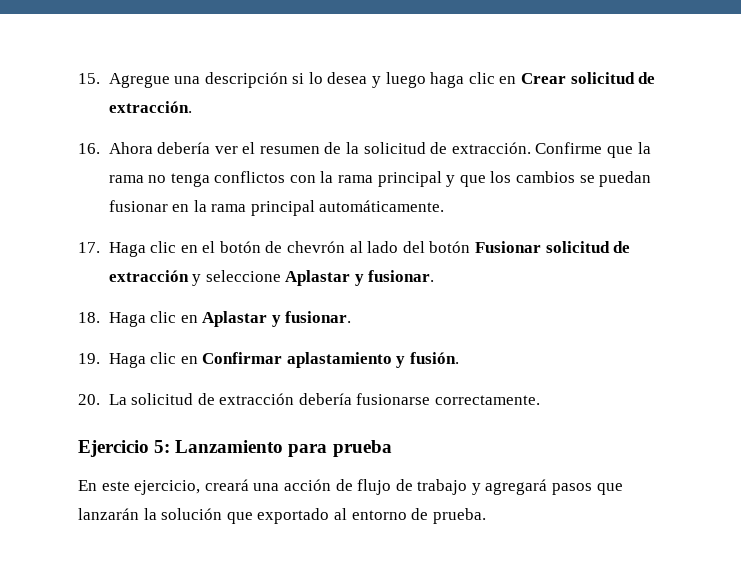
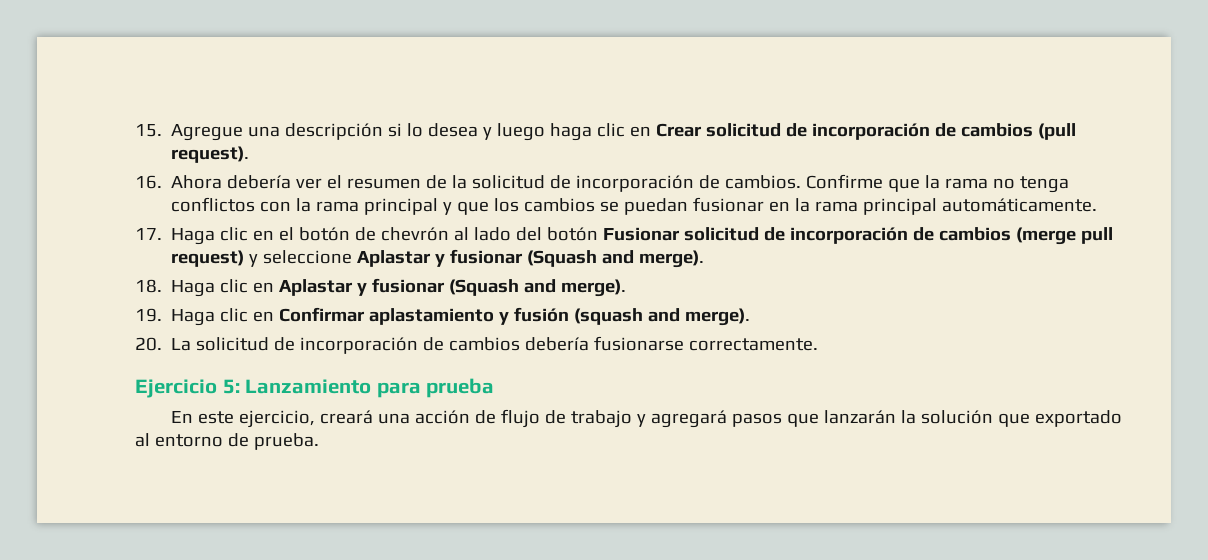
- 15. Agregue una descripción si lo desea y luego haga clic en Crear solicitud de extracción.
+ 15. Agregue una descripción si lo desea y luego haga clic en Crear solicitud de incorporación de cambios (pull request).
- 16. Ahora debería ver el resumen de la solicitud de extracción.
+ 16. Ahora debería ver el resumen de la solicitud de incorporación de cambios.
- 17. Haga clic en el botón de chevrón al lado del botón Fusionar solicitud de extracción y seleccione Aplastar y fusionar.
+ 17. Haga clic en el botón de chevrón al lado del botón Fusionar solicitud de incorporación de cambios (merge pull request) y seleccione Aplastar y fusionar (Squash and merge).
- 18. Haga clic en Aplastar y fusionar.
+ 18. Haga clic en Aplastar y fusionar (Squash and merge).
- 19. Haga clic en Confirmar aplastamiento y fusión.
+ 19. Haga clic en Confirmar aplastamiento y fusión (squash and merge).
- 20. La solicitud de extracción debería fusionarse correctamente.
+ 20. La solicitud de incorporación de cambios debería fusionarse correctamente.

